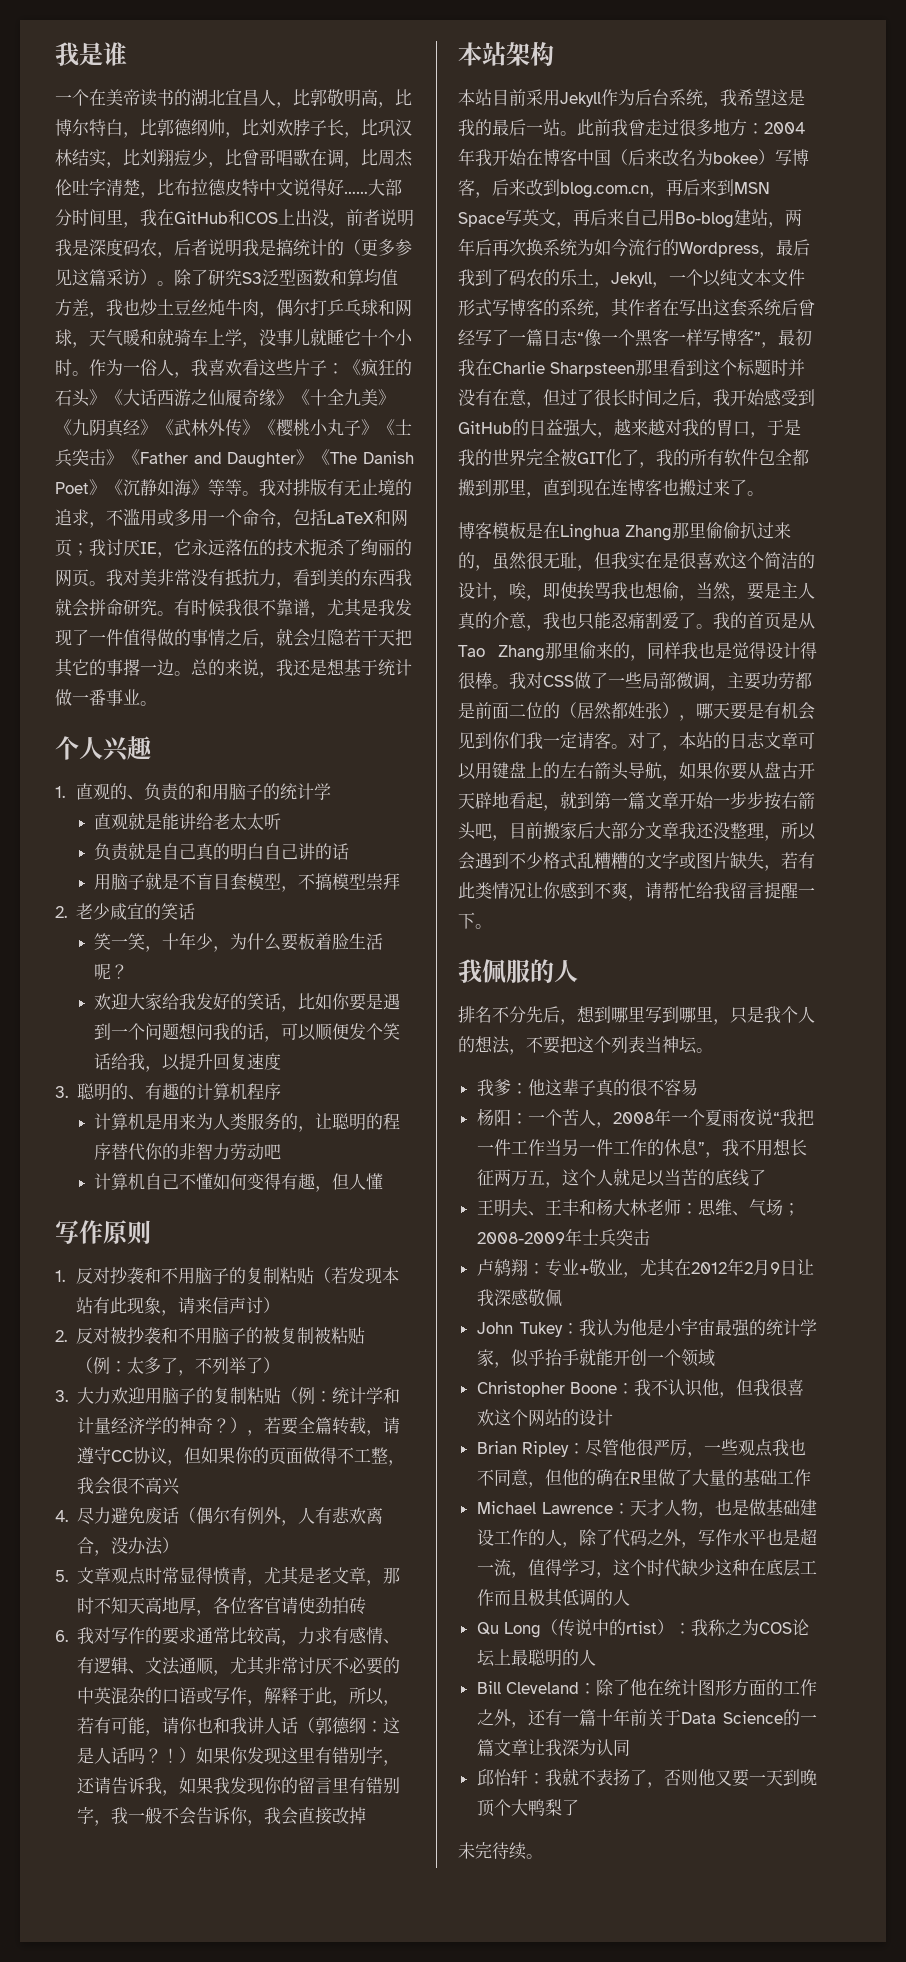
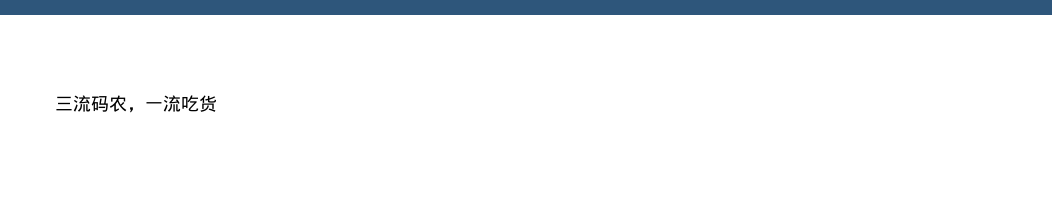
- 我是谁
- 一个在美帝读书的湖北宜昌人，比郭敬明高，比博尔特白，比郭德纲帅，比刘欢脖子长，比巩汉林结实，比刘翔痘少，比曾哥唱歌在调，比周杰伦吐字清楚，比布拉德皮特中文说得好……大部分时间里，我在GitHub和COS上出没，前者说明我是深度码农，后者说明我是搞统计的（更多参见这篇采访）。除了研究S3泛型函数和算均值方差，我也炒土豆丝炖牛肉，偶尔打乒乓球和网球，天气暖和就骑车上学，没事儿就睡它十个小时。作为一俗人，我喜欢看这些片子：《疯狂的石头》《大话西游之仙履奇缘》《十全九美》《九阴真经》《武林外传》《樱桃小丸子》《士兵突击》《Father and Daughter》《The Danish Poet》《沉静如海》等等。我对排版有无止境的追求，不滥用或多用一个命令，包括LaTeX和网页；我讨厌IE，它永远落伍的技术扼杀了绚丽的网页。我对美非常没有抵抗力，看到美的东西我就会拼命研究。有时候我很不靠谱，尤其是我发现了一件值得做的事情之后，就会归隐若干天把其它的事撂一边。总的来说，我还是想基于统计做一番事业。
- 个人兴趣
- 1.直观的、负责的和用脑子的统计学
- 直观就是能讲给老太太听
- 负责就是自己真的明白自己讲的话
- 用脑子就是不盲目套模型，不搞模型崇拜
- 2.老少咸宜的笑话
- 笑一笑，十年少，为什么要板着脸生活呢？
- 欢迎大家给我发好的笑话，比如你要是遇到一个问题想问我的话，可以顺便发个笑话给我，以提升回复速度
- 3.聪明的、有趣的计算机程序
- 计算机是用来为人类服务的，让聪明的程序替代你的非智力劳动吧
- 计算机自己不懂如何变得有趣，但人懂
- 写作原则
- 1.反对抄袭和不用脑子的复制粘贴（若发现本站有此现象，请来信声讨）
- 2.反对被抄袭和不用脑子的被复制被粘贴（例：太多了，不列举了）
- 3.大力欢迎用脑子的复制粘贴（例：统计学和计量经济学的神奇？），若要全篇转载，请遵守CC协议，但如果你的页面做得不工整，我会很不高兴
- 4.尽力避免废话（偶尔有例外，人有悲欢离合，没办法）
- 5.文章观点时常显得愤青，尤其是老文章，那时不知天高地厚，各位客官请使劲拍砖
- 6.我对写作的要求通常比较高，力求有感情、有逻辑、文法通顺，尤其非常讨厌不必要的中英混杂的口语或写作，解释于此，所以，若有可能，请你也和我讲人话（郭德纲：这是人话吗？！）如果你发现这里有错别字，还请告诉我，如果我发现你的留言里有错别字，我一般不会告诉你，我会直接改掉
- 本站架构
- 本站目前采用Jekyll作为后台系统，我希望这是我的最后一站。此前我曾走过很多地方：2004年我开始在博客中国（后来改名为bokee）写博客，后来改到blog.com.cn，再后来到MSN Space写英文，再后来自己用Bo-blog建站，两年后再次换系统为如今流行的Wordpress，最后我到了码农的乐土，Jekyll，一个以纯文本文件形式写博客的系统，其作者在写出这套系统后曾经写了一篇日志“像一个黑客一样写博客”，最初我在Charlie Sharpsteen那里看到这个标题时并没有在意，但过了很长时间之后，我开始感受到GitHub的日益强大，越来越对我的胃口，于是我的世界完全被GIT化了，我的所有软件包全都搬到那里，直到现在连博客也搬过来了。
- 博客模板是在Linghua Zhang那里偷偷扒过来的，虽然很无耻，但我实在是很喜欢这个简洁的设计，唉，即使挨骂我也想偷，当然，要是主人真的介意，我也只能忍痛割爱了。我的首页是从Tao Zhang那里偷来的，同样我也是觉得设计得很棒。我对CSS做了一些局部微调，主要功劳都是前面二位的（居然都姓张），哪天要是有机会见到你们我一定请客。对了，本站的日志文章可以用键盘上的左右箭头导航，如果你要从盘古开天辟地看起，就到第一篇文章开始一步步按右箭头吧，目前搬家后大部分文章我还没整理，所以会遇到不少格式乱糟糟的文字或图片缺失，若有此类情况让你感到不爽，请帮忙给我留言提醒一下。
- 我佩服的人
- 排名不分先后，想到哪里写到哪里，只是我个人的想法，不要把这个列表当神坛。
- 我爹：他这辈子真的很不容易
- 杨阳：一个苦人，2008年一个夏雨夜说“我把一件工作当另一件工作的休息”，我不用想长征两万五，这个人就足以当苦的底线了
- 王明夫、王丰和杨大林老师：思维、气场；2008-2009年士兵突击
- 卢鸫翔：专业+敬业，尤其在2012年2月9日让我深感敬佩
- John Tukey：我认为他是小宇宙最强的统计学家，似乎抬手就能开创一个领域
- Christopher Boone：我不认识他，但我很喜欢这个网站的设计
- Brian Ripley：尽管他很严厉，一些观点我也不同意，但他的确在R里做了大量的基础工作
- Michael Lawrence：天才人物，也是做基础建设工作的人，除了代码之外，写作水平也是超一流，值得学习，这个时代缺少这种在底层工作而且极其低调的人
- Qu Long（传说中的rtist）：我称之为COS论坛上最聪明的人
- Bill Cleveland：除了他在统计图形方面的工作之外，还有一篇十年前关于Data Science的一篇文章让我深为认同
- 邱怡轩：我就不表扬了，否则他又要一天到晚顶个大鸭梨了
- 未完待续。
+ 三流码农，一流吃货

